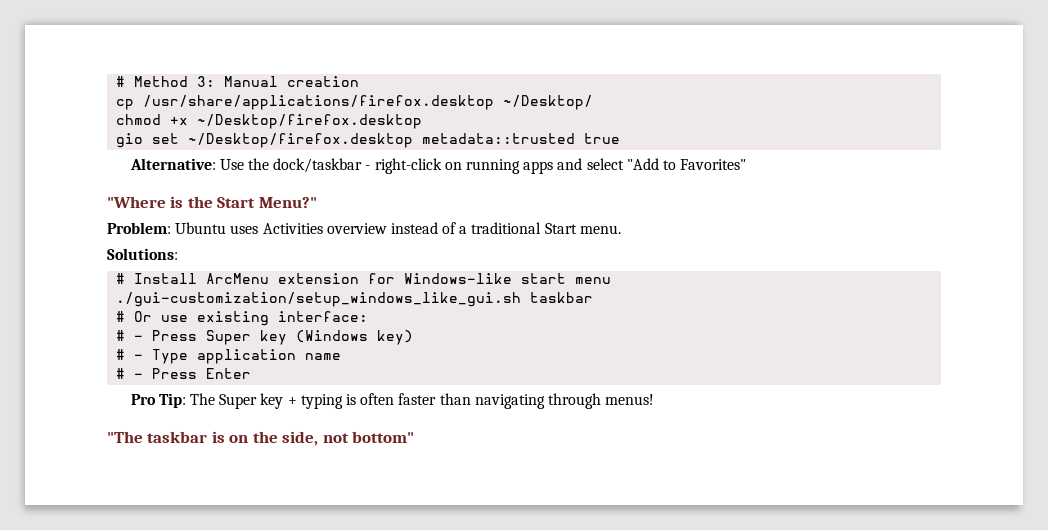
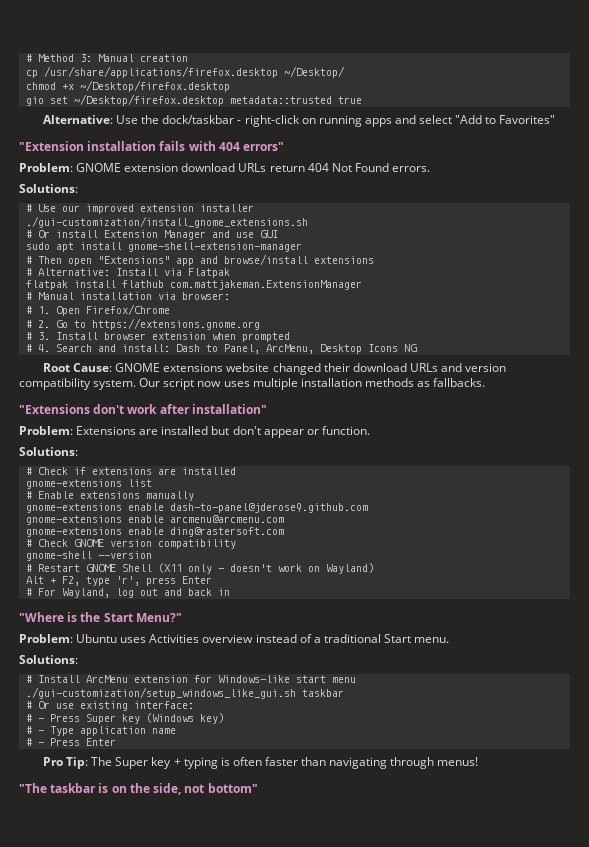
+ "Extension installation fails with 404 errors"
+ Problem: GNOME extension download URLs return 404 Not Found errors.
+ Solutions:
+ # Use our improved extension installer
+ ./gui-customization/install_gnome_extensions.sh
+ # Or install Extension Manager and use GUI
+ sudo apt install gnome-shell-extension-manager
+ # Then open "Extensions" app and browse/install extensions
+ # Alternative: Install via Flatpak
+ flatpak install flathub com.mattjakeman.ExtensionManager
+ # Manual installation via browser:
+ # 1. Open Firefox/Chrome
+ # 2. Go to https://extensions.gnome.org
+ # 3. Install browser extension when prompted
+ # 4. Search and install: Dash to Panel, ArcMenu, Desktop Icons NG
+ Root Cause: GNOME extensions website changed their download URLs and version compatibility system. Our script now uses multiple installation methods as fallbacks.
+ "Extensions don't work after installation"
+ Problem: Extensions are installed but don't appear or function.
+ Solutions:
+ # Check if extensions are installed
+ gnome-extensions list
+ # Enable extensions manually
+ gnome-extensions enable dash-to-panel@jderose9.github.com
+ gnome-extensions enable arcmenu@arcmenu.com
+ gnome-extensions enable ding@rastersoft.com
+ # Check GNOME version compatibility
+ gnome-shell --version
+ # Restart GNOME Shell (X11 only - doesn't work on Wayland)
+ Alt + F2, type 'r', press Enter
+ # For Wayland, log out and back in

